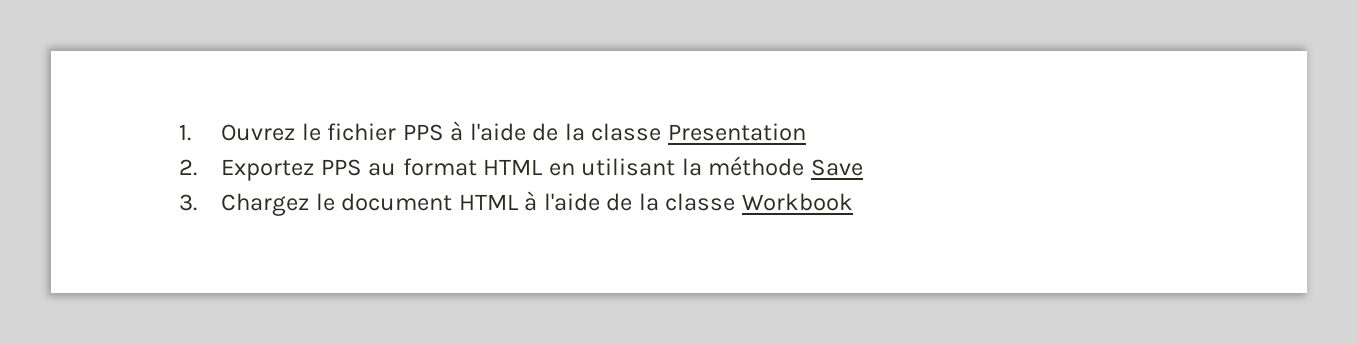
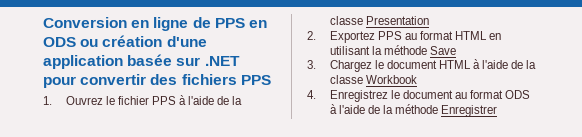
+ Conversion en ligne de PPS en ODS ou création d'une application basée sur .NET pour convertir des fichiers PPS
+ 4. Enregistrez le document au format ODS à l'aide de la méthode Enregistrer

